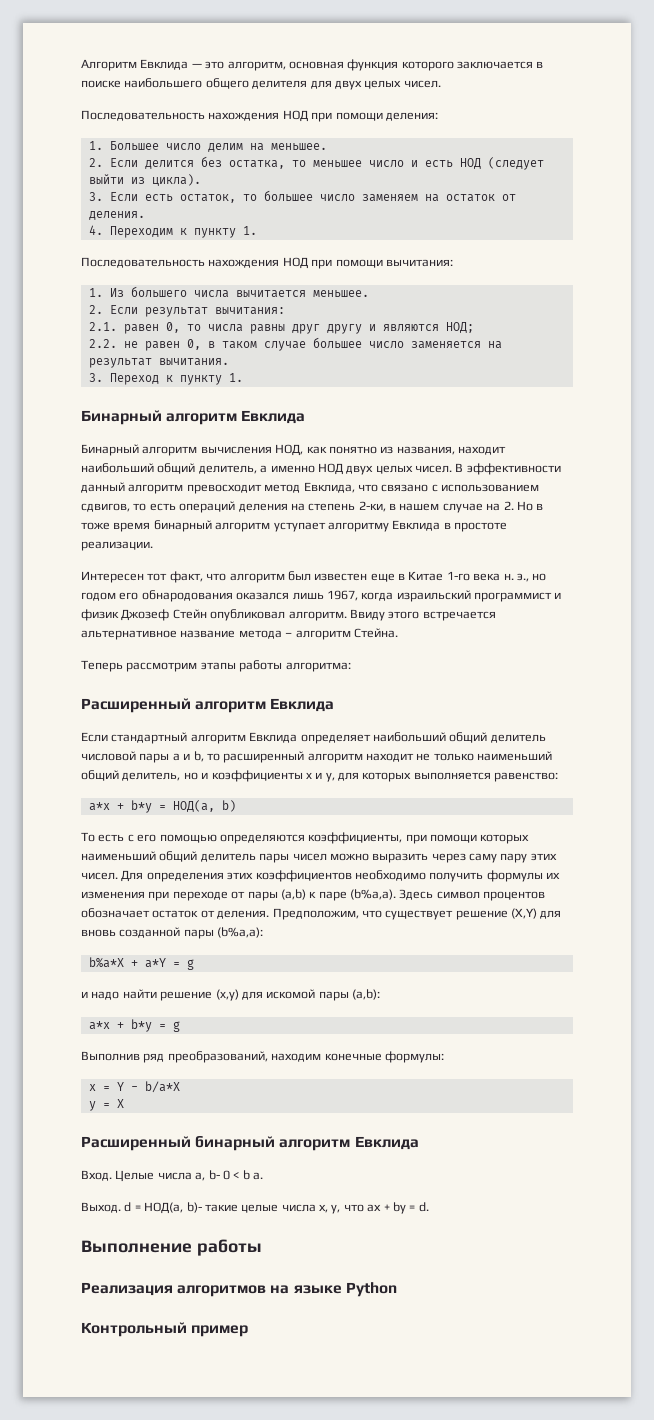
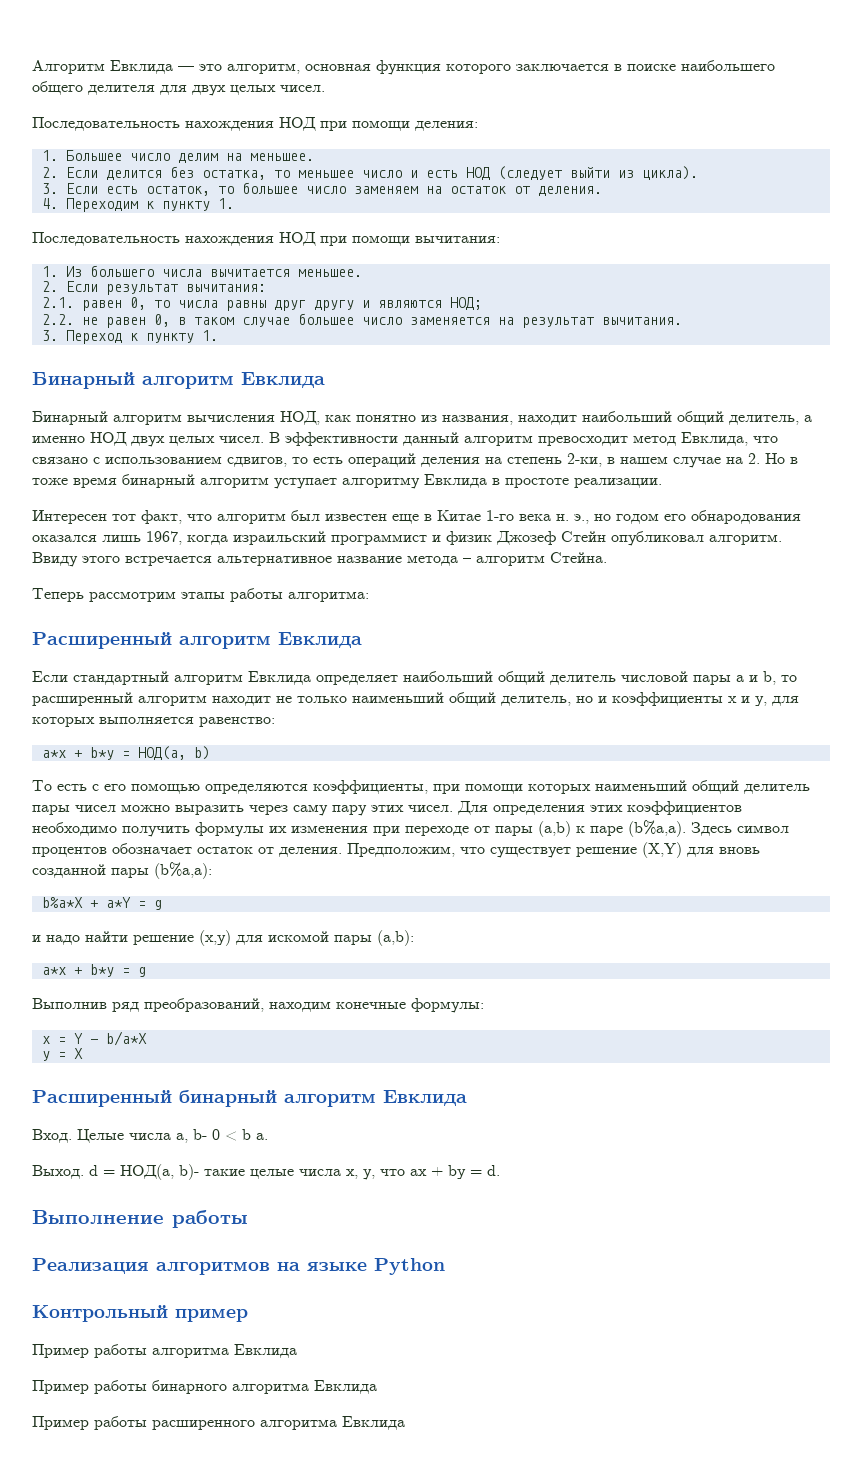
+ Пример работы алгоритма Евклида
+ Пример работы бинарного алгоритма Евклида
+ Пример работы расширенного алгоритма Евклида

